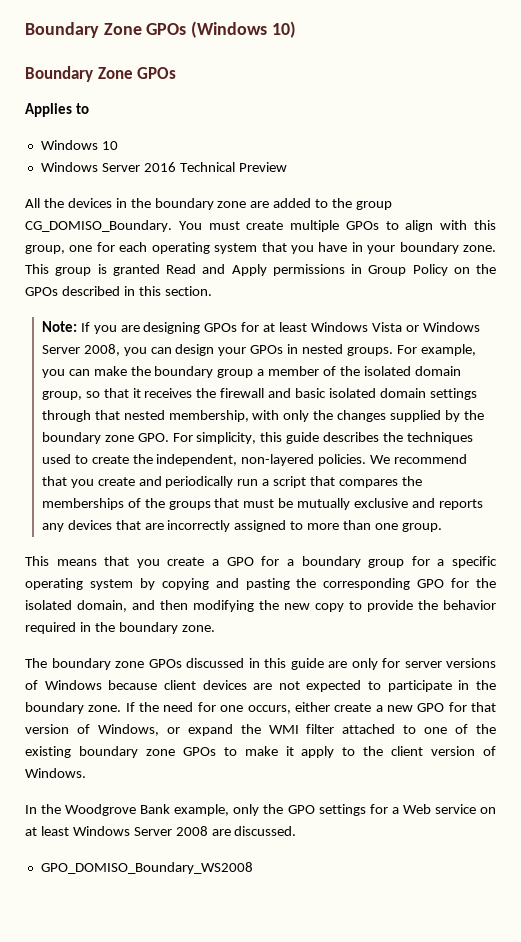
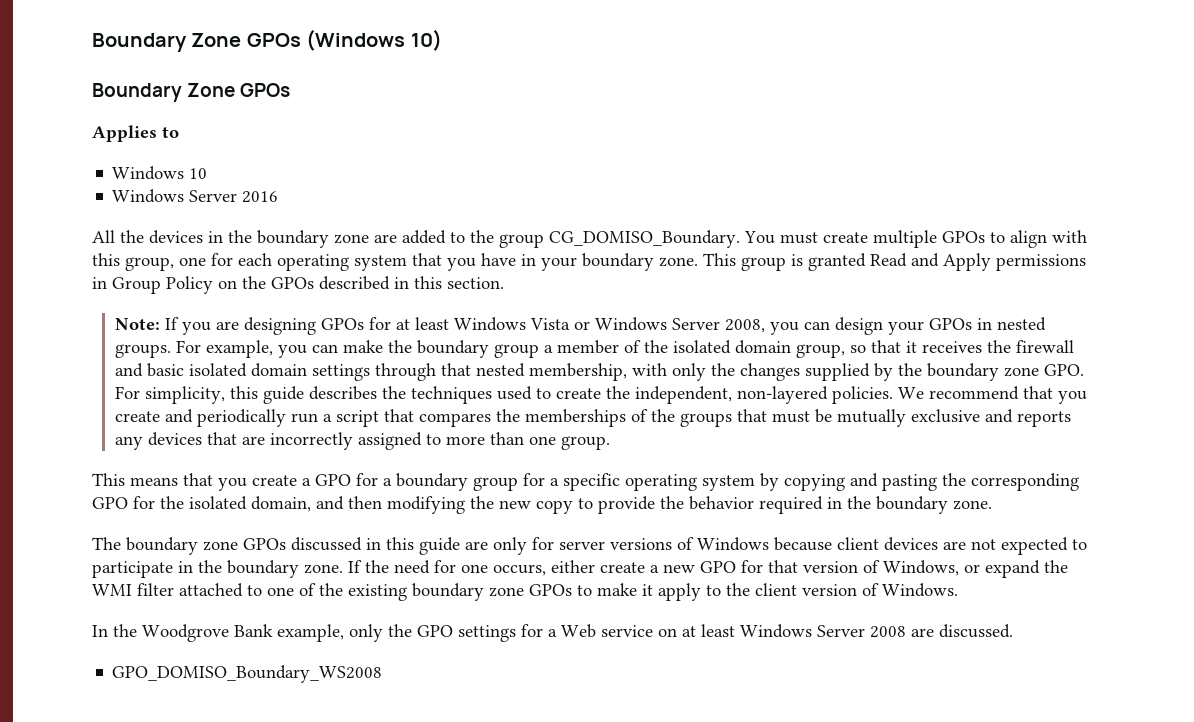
- Windows Server 2016 Technical Preview
+ Windows Server 2016

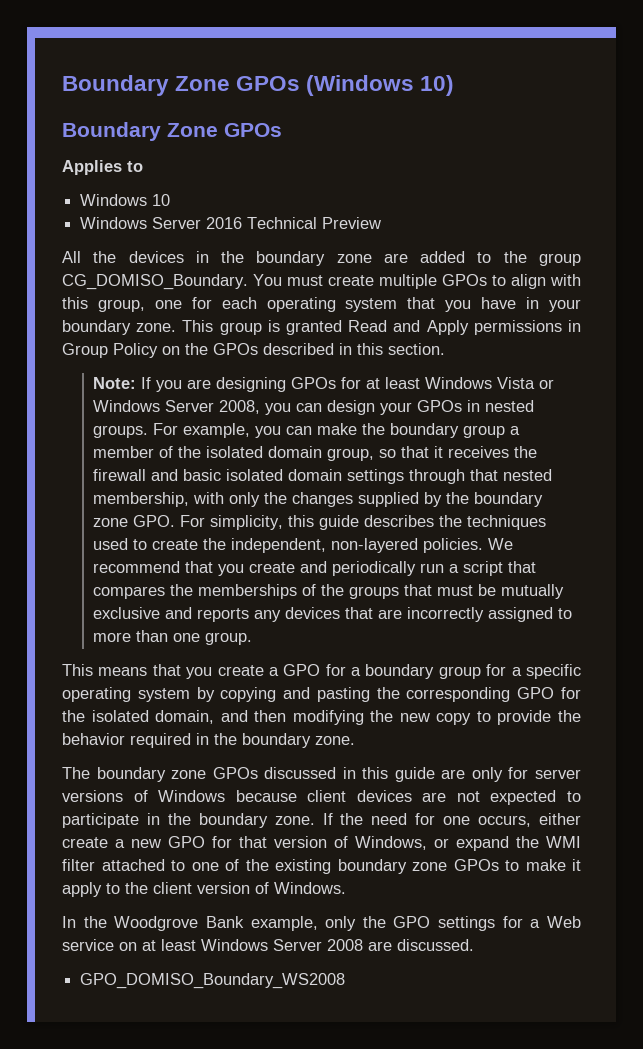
- Windows Server 2016
+ Windows Server 2016 Technical Preview

